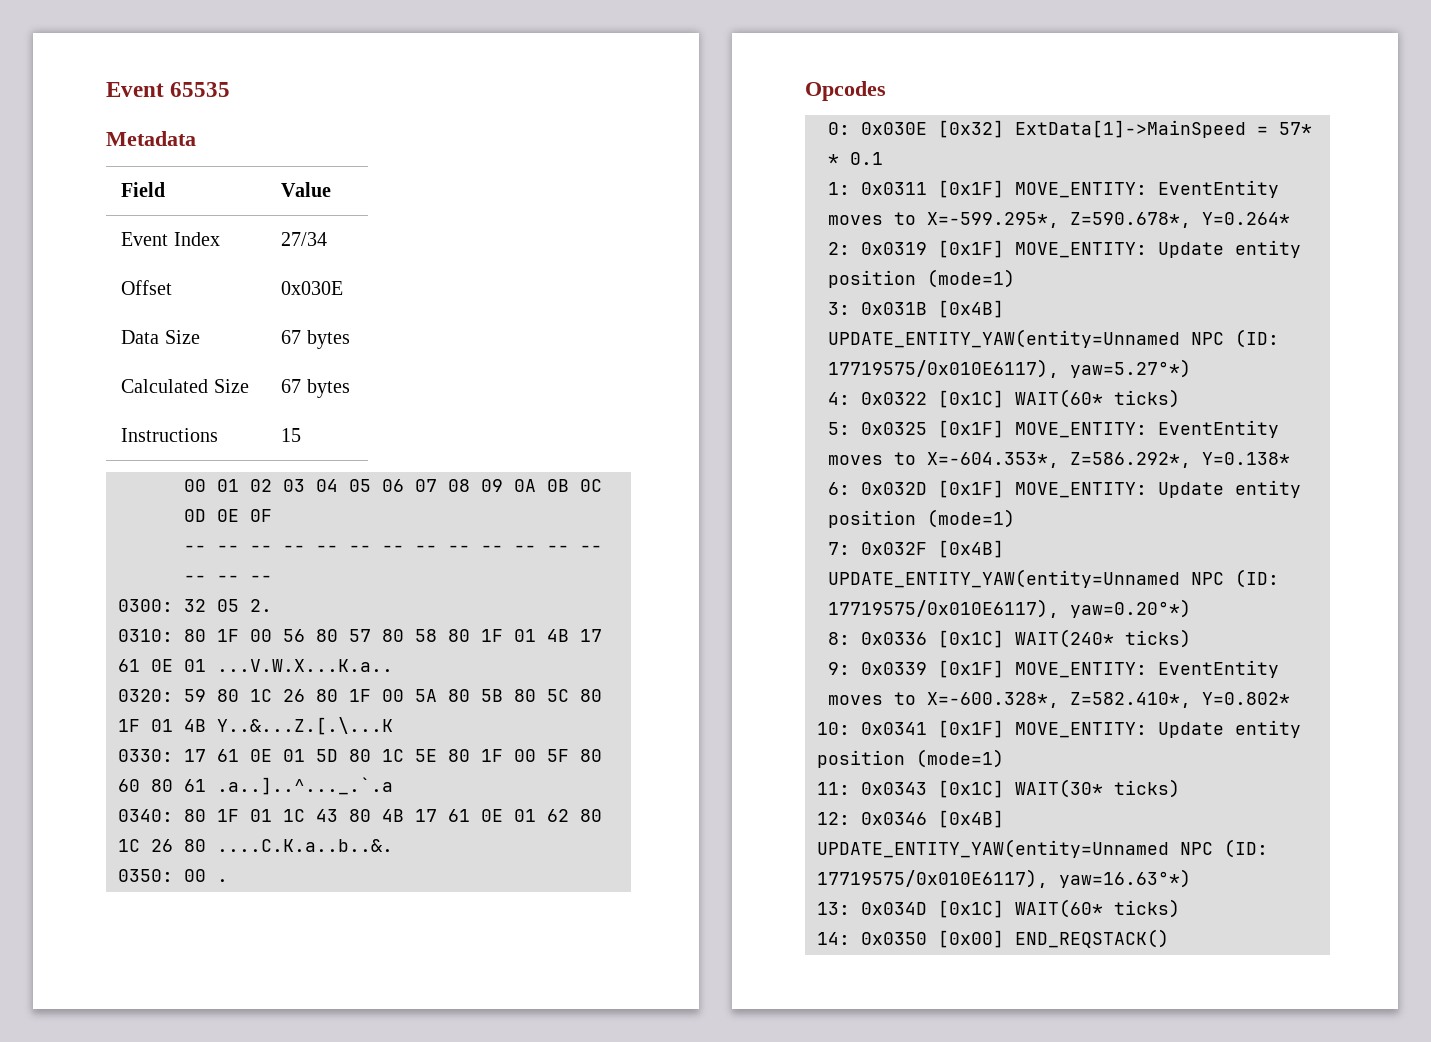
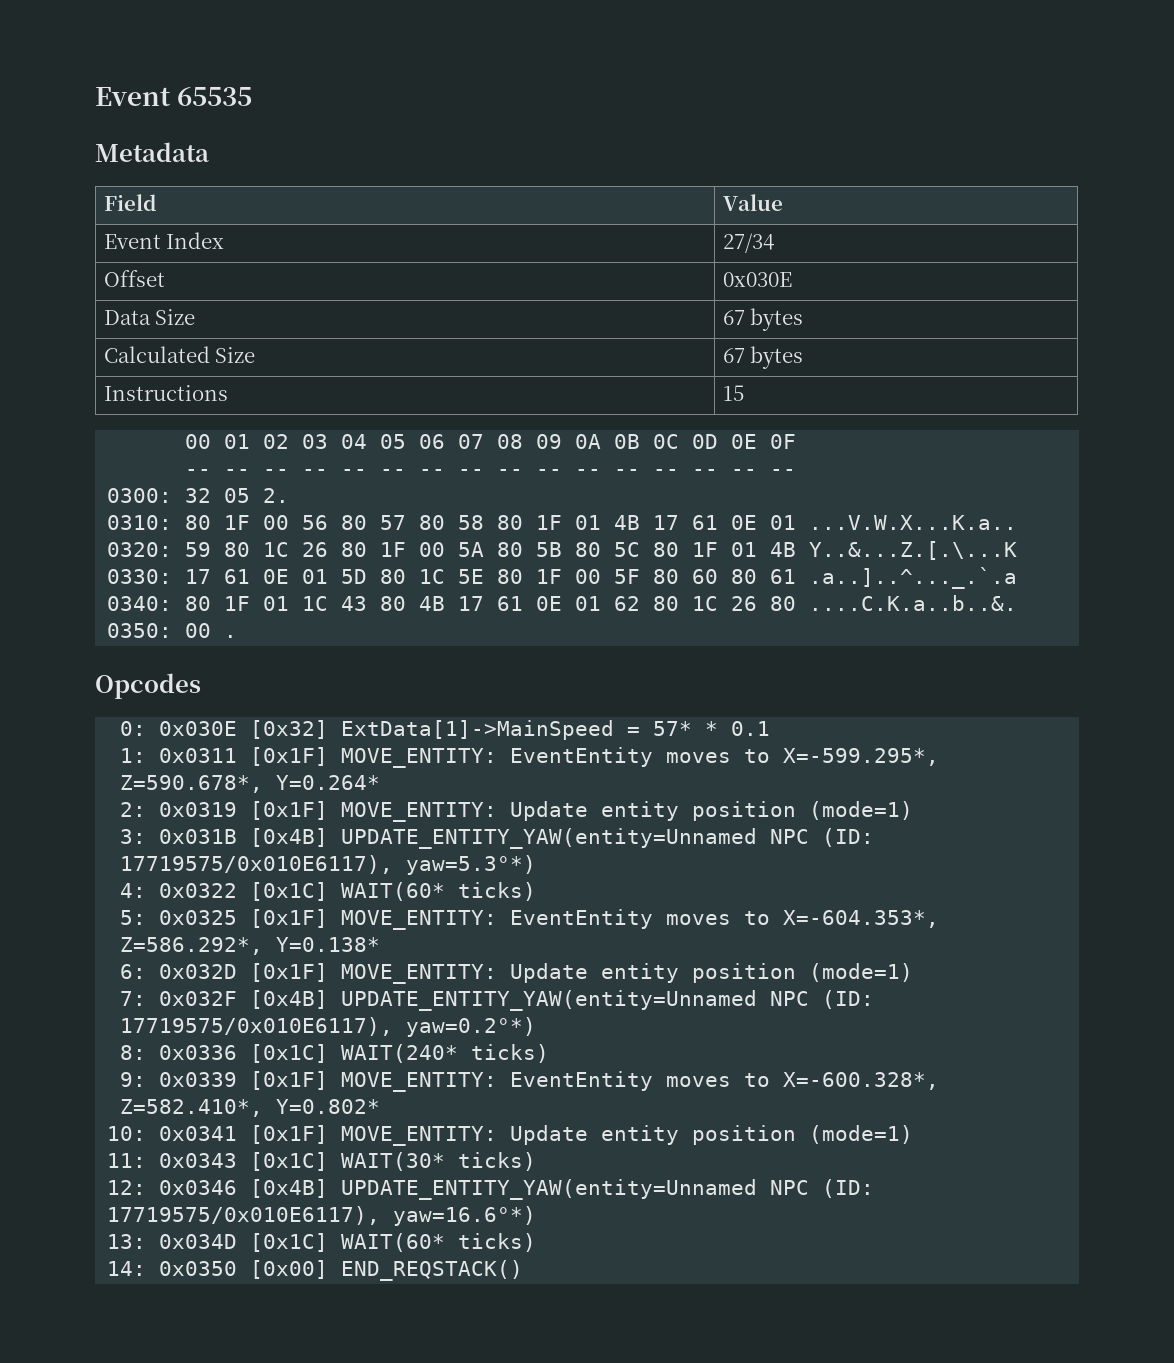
- 3: 0x031B [0x4B] UPDATE_ENTITY_YAW(entity=Unnamed NPC (ID: 17719575/0x010E6117), yaw=5.27°*)
+ 3: 0x031B [0x4B] UPDATE_ENTITY_YAW(entity=Unnamed NPC (ID: 17719575/0x010E6117), yaw=5.3°*)
- 7: 0x032F [0x4B] UPDATE_ENTITY_YAW(entity=Unnamed NPC (ID: 17719575/0x010E6117), yaw=0.20°*)
+ 7: 0x032F [0x4B] UPDATE_ENTITY_YAW(entity=Unnamed NPC (ID: 17719575/0x010E6117), yaw=0.2°*)
- 12: 0x0346 [0x4B] UPDATE_ENTITY_YAW(entity=Unnamed NPC (ID: 17719575/0x010E6117), yaw=16.63°*)
+ 12: 0x0346 [0x4B] UPDATE_ENTITY_YAW(entity=Unnamed NPC (ID: 17719575/0x010E6117), yaw=16.6°*)

